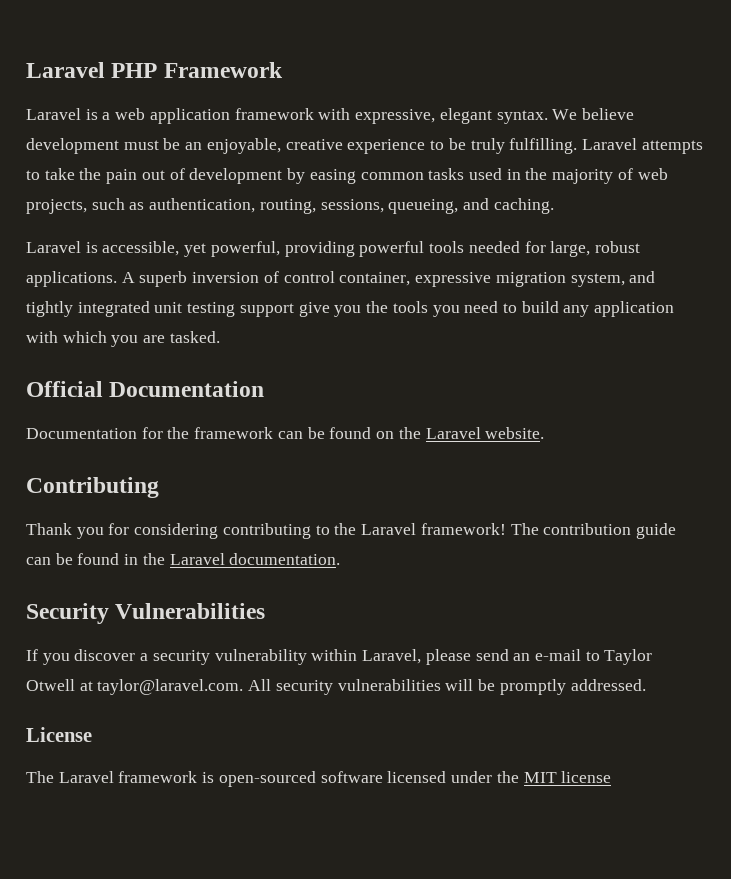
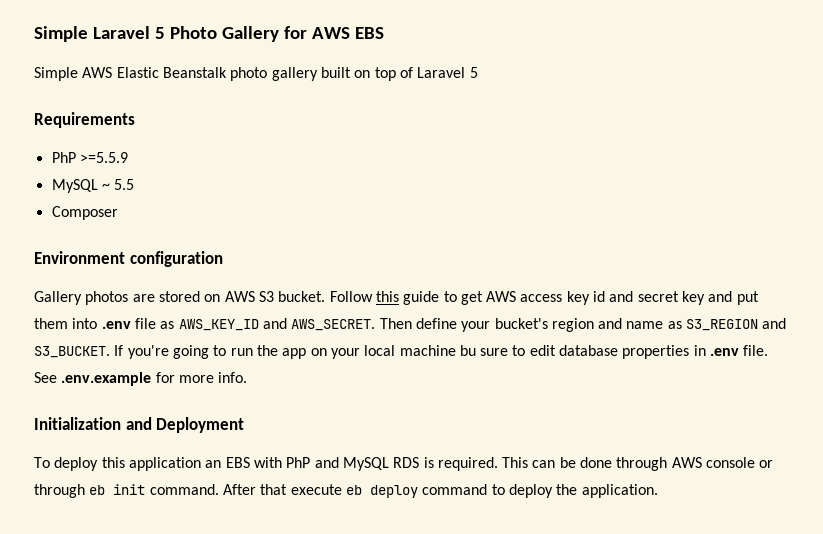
- Laravel PHP Framework
- Laravel is a web application framework with expressive, elegant syntax. We believe development must be an enjoyable, creative experience to be truly fulfilling. Laravel attempts to take the pain out of development by easing common tasks used in the majority of web projects, such as authentication, routing, sessions, queueing, and caching.
- Laravel is accessible, yet powerful, providing powerful tools needed for large, robust applications. A superb inversion of control container, expressive migration system, and tightly integrated unit testing support give you the tools you need to build any application with which you are tasked.
- Official Documentation
- Documentation for the framework can be found on the Laravel website.
- Contributing
- Thank you for considering contributing to the Laravel framework! The contribution guide can be found in the Laravel documentation.
- Security Vulnerabilities
- If you discover a security vulnerability within Laravel, please send an e-mail to Taylor Otwell at taylor@laravel.com. All security vulnerabilities will be promptly addressed.
- License
- The Laravel framework is open-sourced software licensed under the MIT license
+ Simple Laravel 5 Photo Gallery for AWS EBS
+ Simple AWS Elastic Beanstalk photo gallery built on top of Laravel 5
+ Requirements
+ PhP >=5.5.9
+ MySQL ~ 5.5
+ Composer
+ Environment configuration
+ Gallery photos are stored on AWS S3 bucket. Follow this guide to get AWS access key id and secret key and put them into .env file as AWS_KEY_ID and AWS_SECRET. Then define your bucket's region and name as S3_REGION and S3_BUCKET. If you're going to run the app on your local machine bu sure to edit database properties in .env file. See .env.example for more info.
+ Initialization and Deployment
+ To deploy this application an EBS with PhP and MySQL RDS is required. This can be done through AWS console or through eb init command. After that execute eb deploy command to deploy the application.

